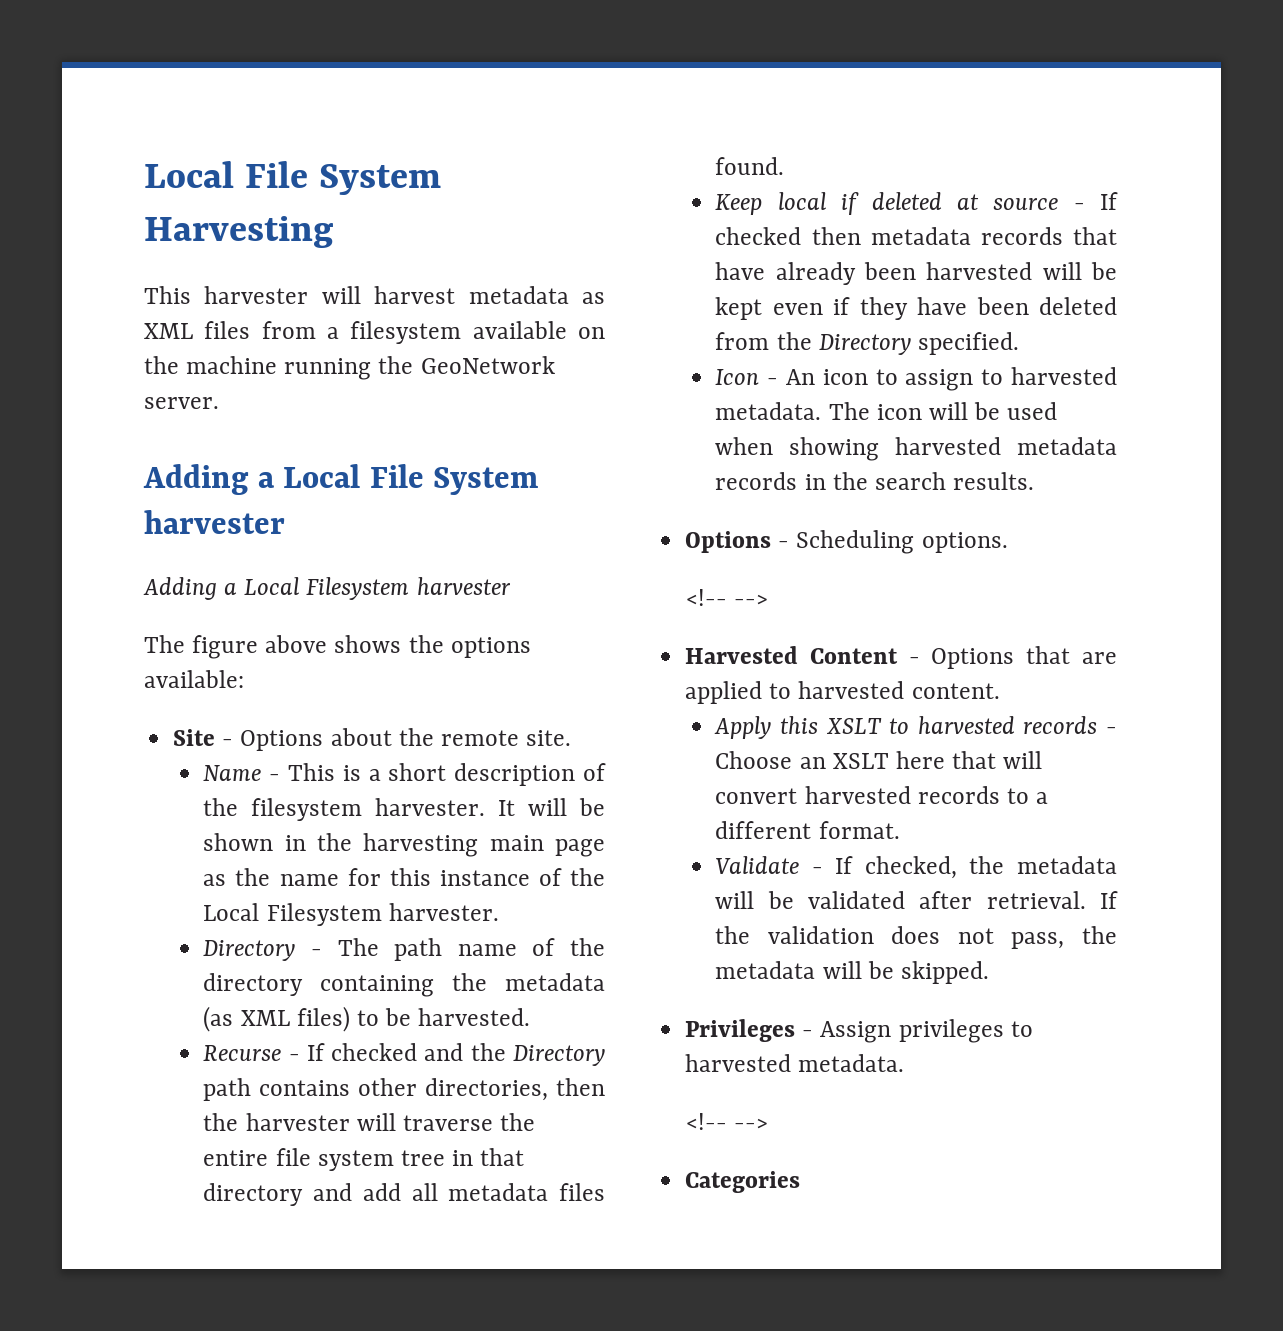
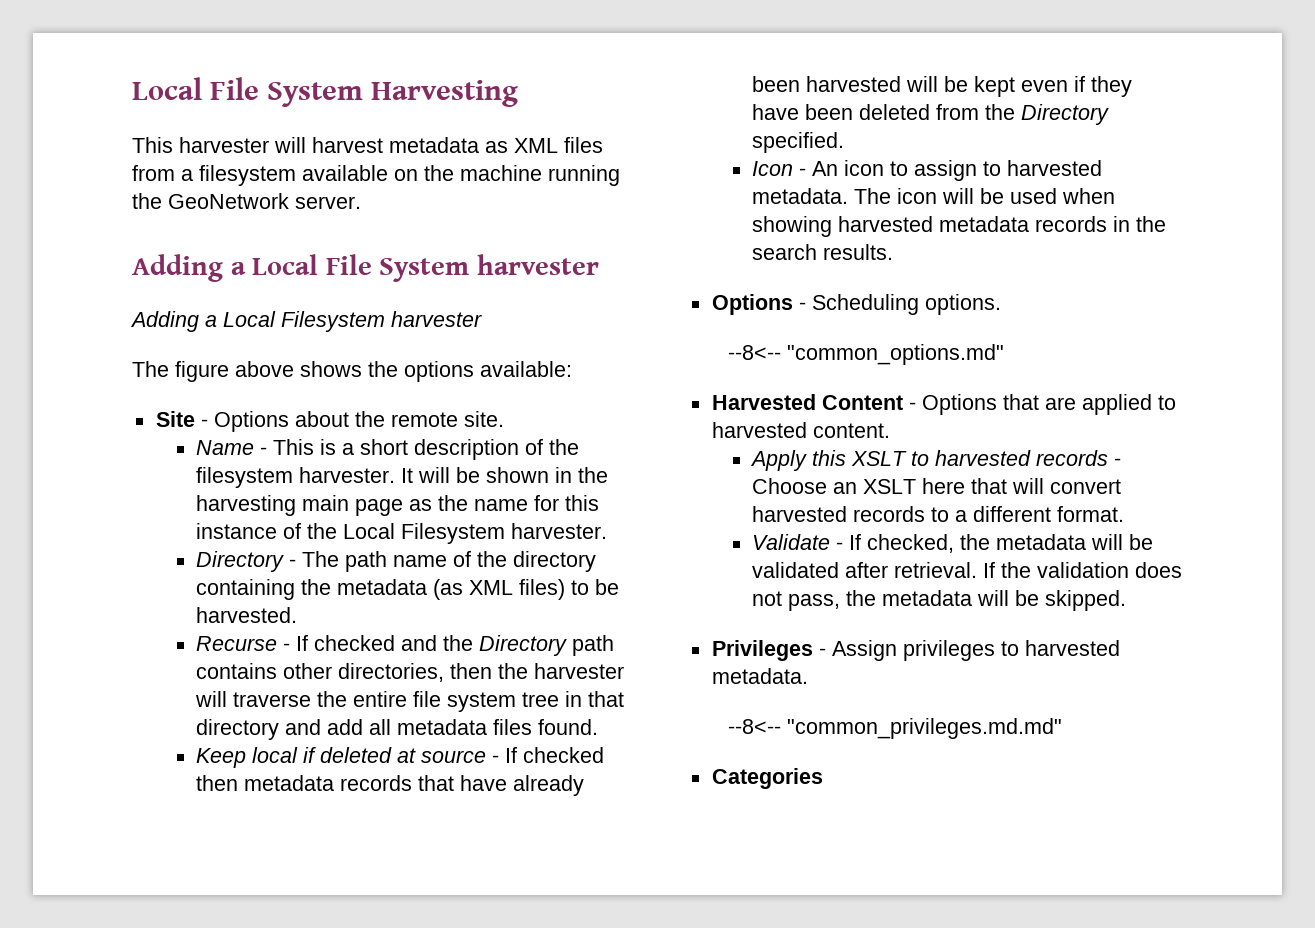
  Options - Scheduling options.
- <!-- -->
+ --8<-- "common_options.md"
  Privileges - Assign privileges to harvested metadata.
- <!-- -->
+ --8<-- "common_privileges.md.md"

